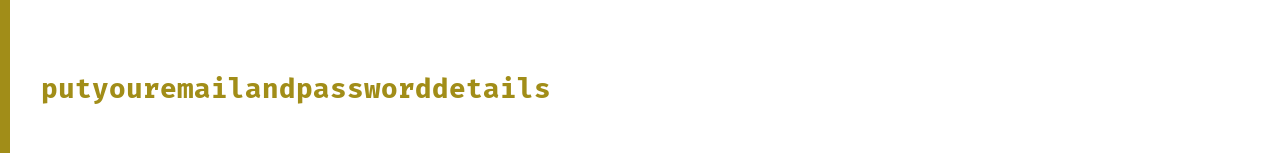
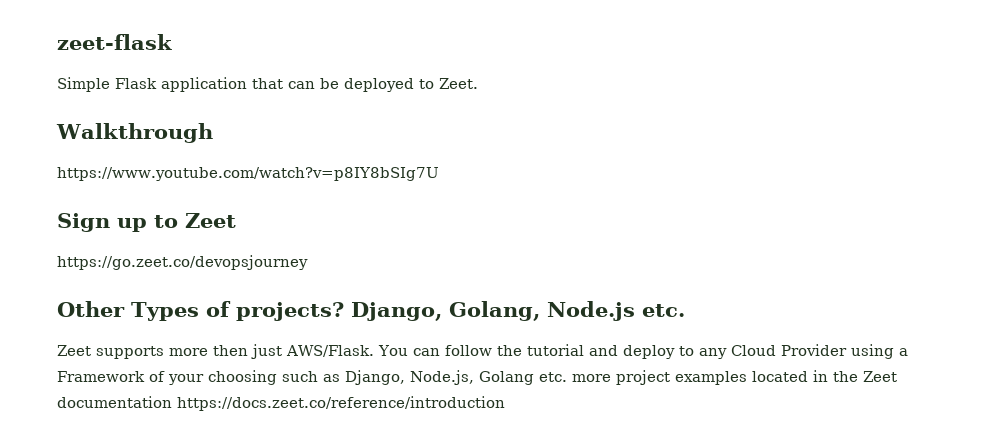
- putyouremailandpassworddetails
+ zeet-flask
+ Simple Flask application that can be deployed to Zeet.
+ Walkthrough
+ https://www.youtube.com/watch?v=p8IY8bSIg7U
+ Sign up to Zeet
+ https://go.zeet.co/devopsjourney
+ Other Types of projects? Django, Golang, Node.js etc.
+ Zeet supports more then just AWS/Flask. You can follow the tutorial and deploy to any Cloud Provider using a Framework of your choosing such as Django, Node.js, Golang etc. more project examples located in the Zeet documentation https://docs.zeet.co/reference/introduction

